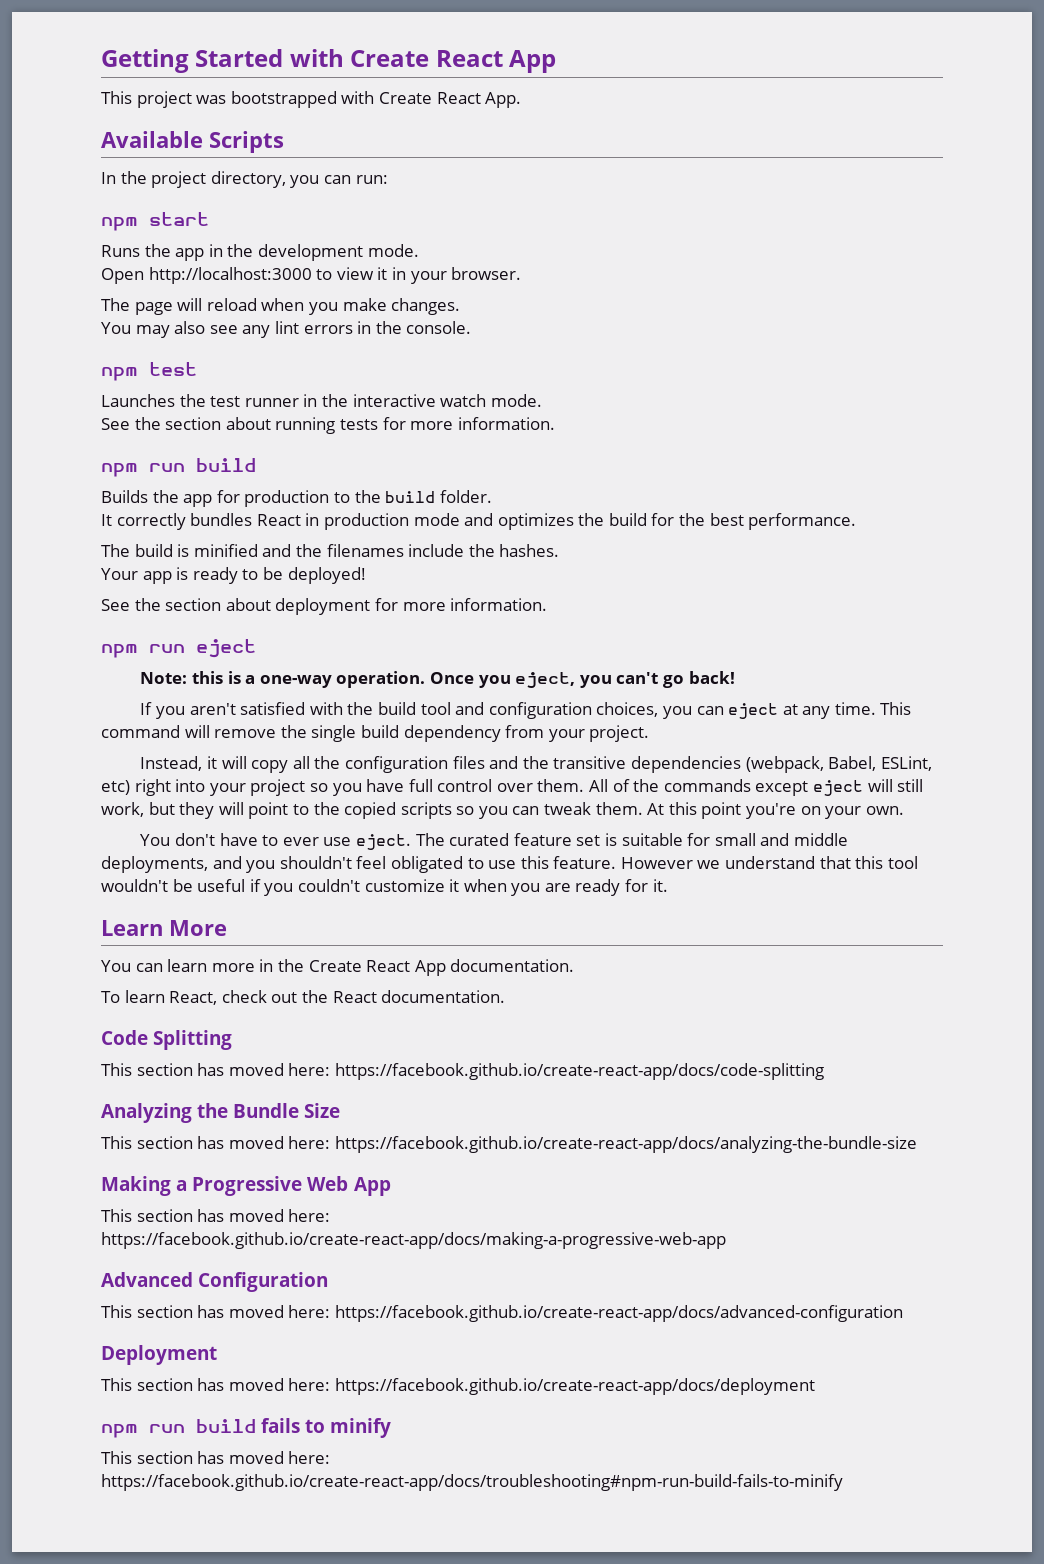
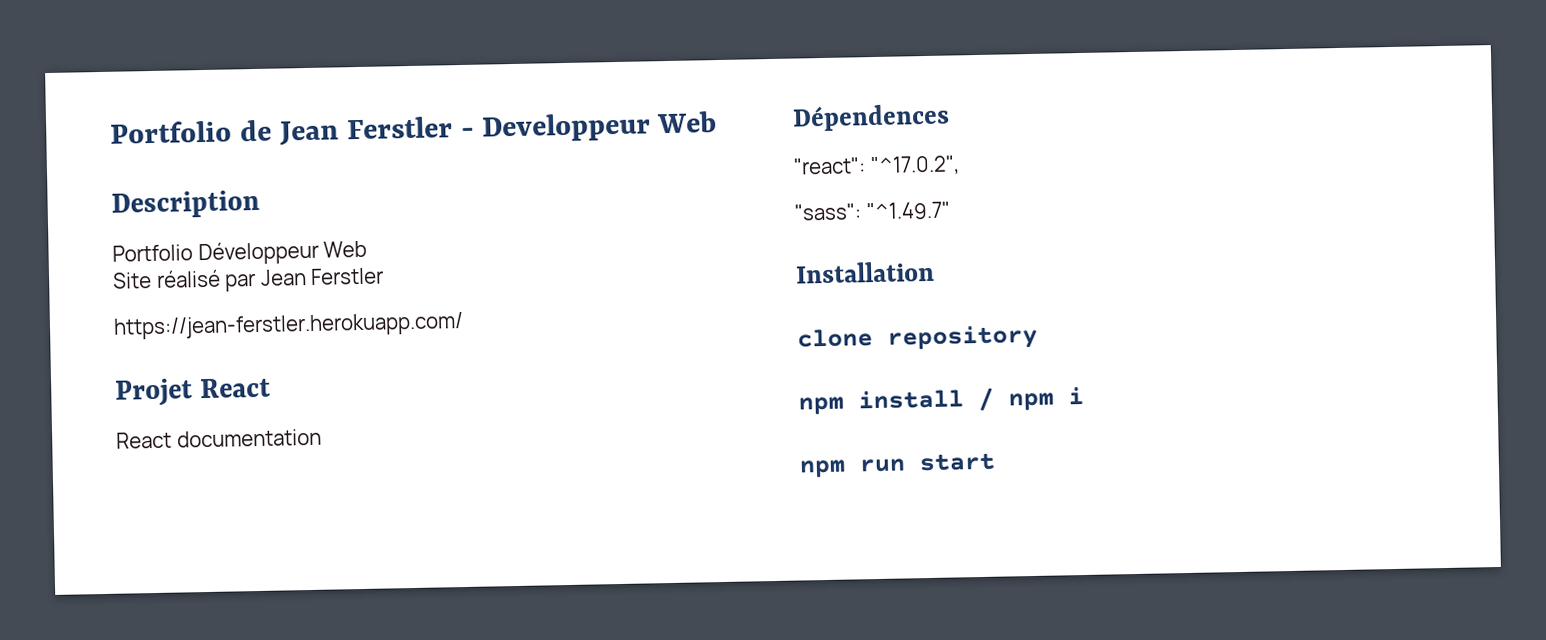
- Getting Started with Create React App
- This project was bootstrapped with Create React App.
- Available Scripts
- In the project directory, you can run:
- npm start
- Runs the app in the development mode.
- Open http://localhost:3000 to view it in your browser.
- The page will reload when you make changes.
- You may also see any lint errors in the console.
- npm test
- Launches the test runner in the interactive watch mode.
- See the section about running tests for more information.
- npm run build
- Builds the app for production to the build folder.
- It correctly bundles React in production mode and optimizes the build for the best performance.
- The build is minified and the filenames include the hashes.
- Your app is ready to be deployed!
- See the section about deployment for more information.
- npm run eject
- Note: this is a one-way operation. Once you eject, you can't go back!
- If you aren't satisfied with the build tool and configuration choices, you can eject at any time. This command will remove the single build dependency from your project.
- Instead, it will copy all the configuration files and the transitive dependencies (webpack, Babel, ESLint, etc) right into your project so you have full control over them. All of the commands except eject will still work, but they will point to the copied scripts so you can tweak them. At this point you're on your own.
- You don't have to ever use eject. The curated feature set is suitable for small and middle deployments, and you shouldn't feel obligated to use this feature. However we understand that this tool wouldn't be useful if you couldn't customize it when you are ready for it.
- Learn More
- You can learn more in the Create React App documentation.
- To learn React, check out the React documentation.
- Code Splitting
- This section has moved here: https://facebook.github.io/create-react-app/docs/code-splitting
- Analyzing the Bundle Size
- This section has moved here: https://facebook.github.io/create-react-app/docs/analyzing-the-bundle-size
- Making a Progressive Web App
- This section has moved here: https://facebook.github.io/create-react-app/docs/making-a-progressive-web-app
- Advanced Configuration
- This section has moved here: https://facebook.github.io/create-react-app/docs/advanced-configuration
- Deployment
- This section has moved here: https://facebook.github.io/create-react-app/docs/deployment
- npm run build fails to minify
- This section has moved here: https://facebook.github.io/create-react-app/docs/troubleshooting#npm-run-build-fails-to-minify
+ Portfolio de Jean Ferstler - Developpeur Web
+ Description
+ Portfolio Développeur Web
+ Site réalisé par Jean Ferstler
+ https://jean-ferstler.herokuapp.com/
+ Projet React
+ React documentation
+ Dépendences
+ "react": "^17.0.2",
+ "sass": "^1.49.7"
+ Installation
+ clone repository
+ npm install / npm i
+ npm run start

